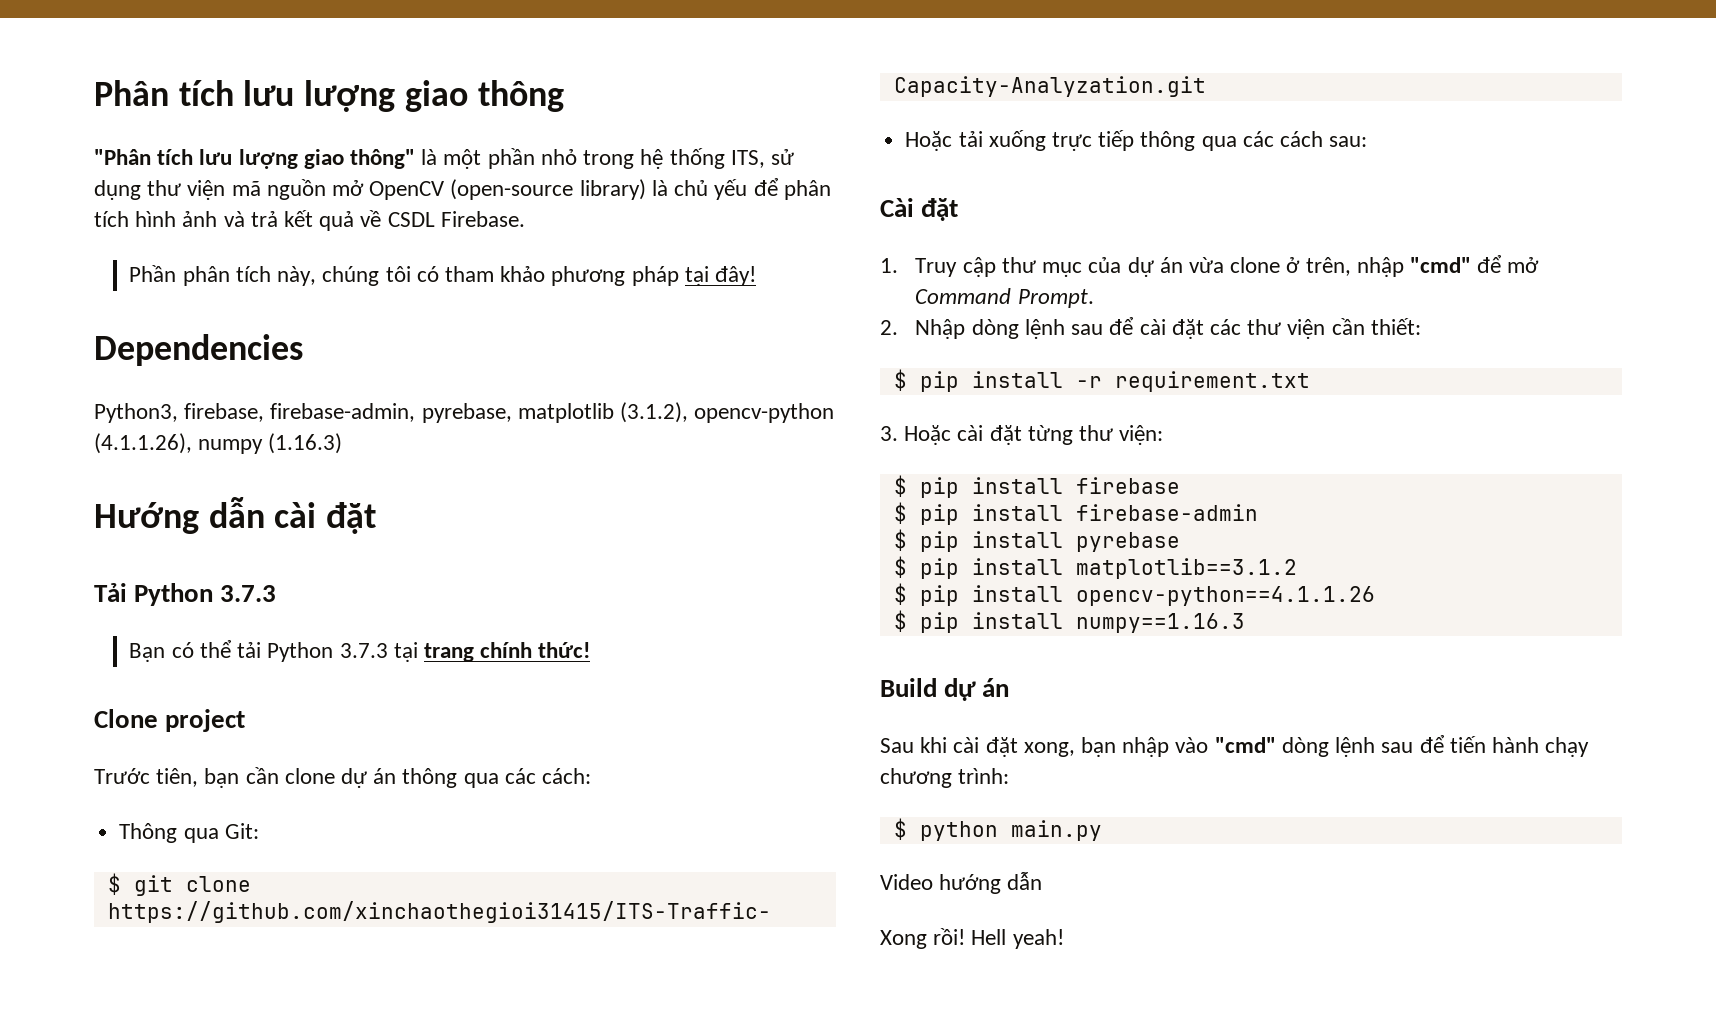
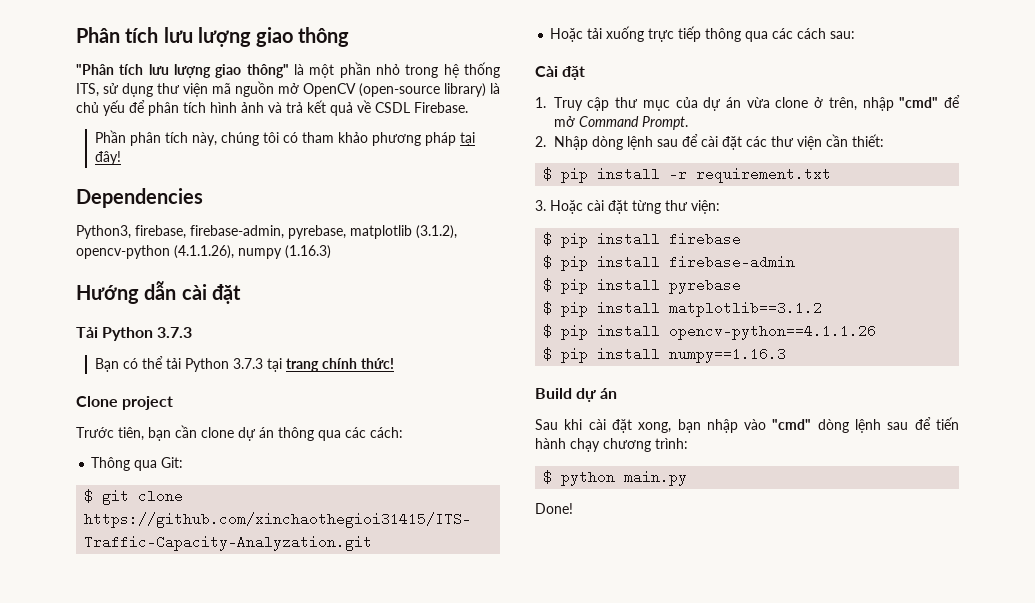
- Video hướng dẫn
- Xong rồi! Hell yeah!
+ Done!

